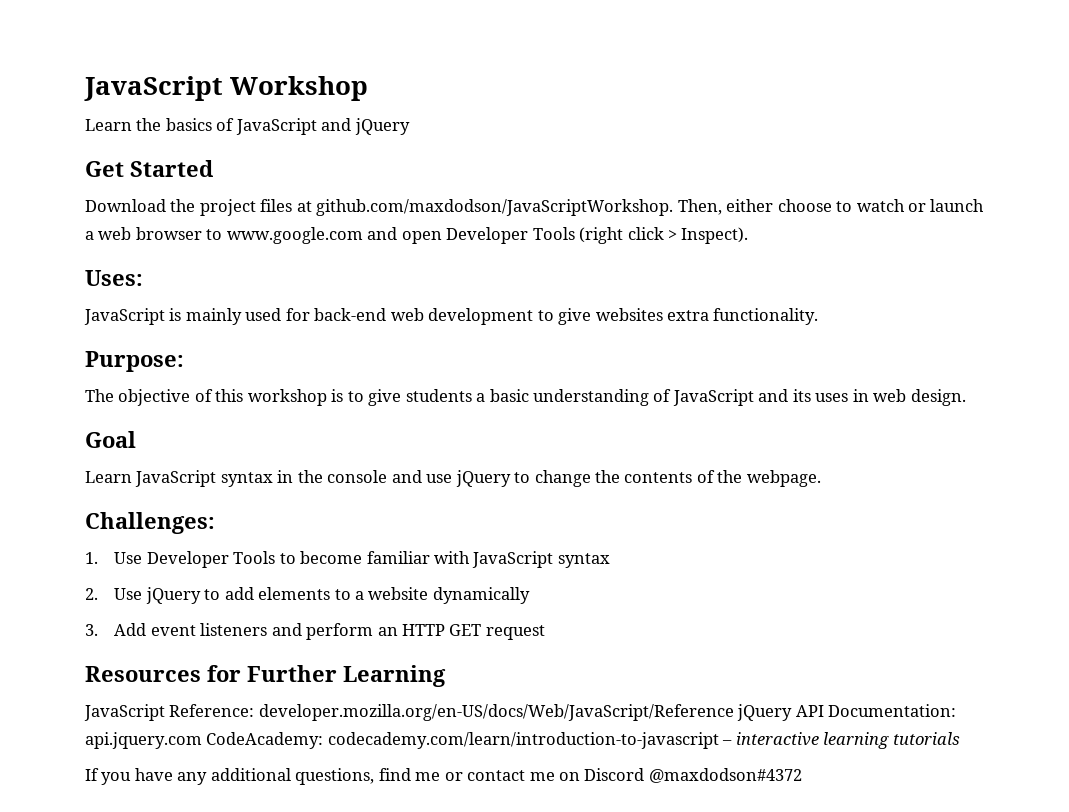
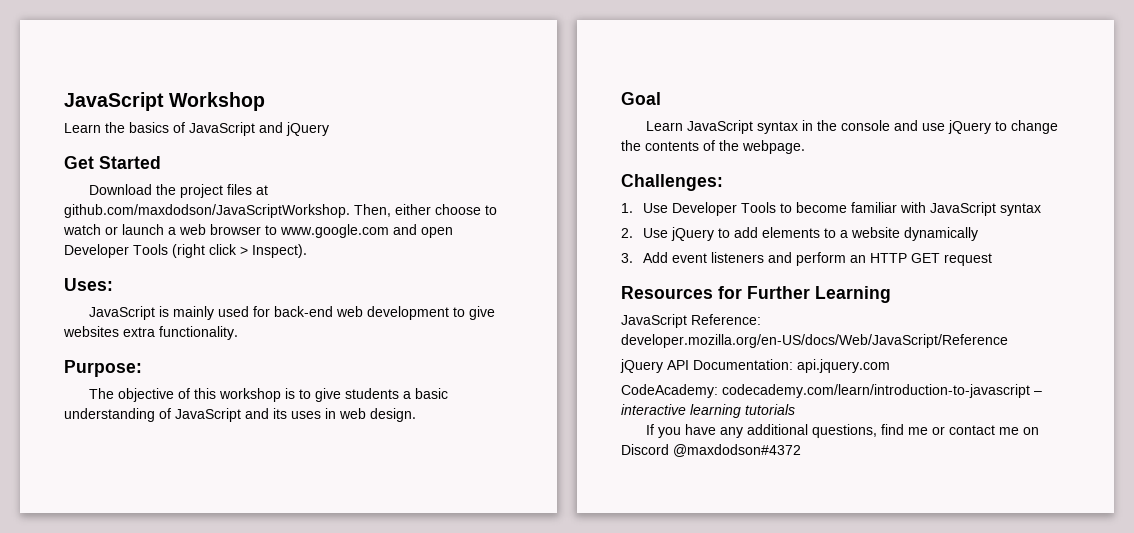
- JavaScript Reference: developer.mozilla.org/en-US/docs/Web/JavaScript/Reference jQuery API Documentation: api.jquery.com CodeAcademy: codecademy.com/learn/introduction-to-javascript – interactive learning tutorials
+ JavaScript Reference: developer.mozilla.org/en-US/docs/Web/JavaScript/Reference
+ jQuery API Documentation: api.jquery.com
+ CodeAcademy: codecademy.com/learn/introduction-to-javascript – interactive learning tutorials

